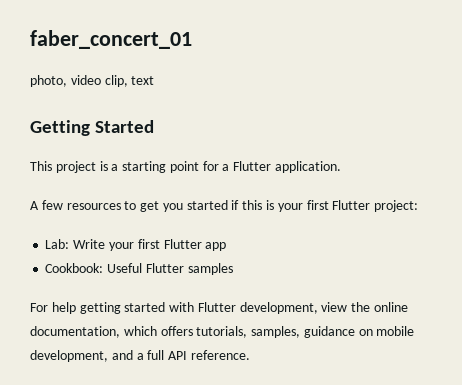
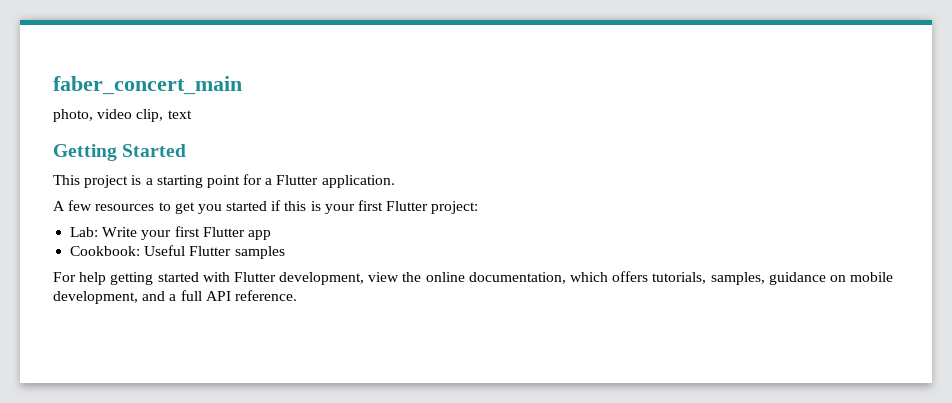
- faber_concert_01
+ faber_concert_main

